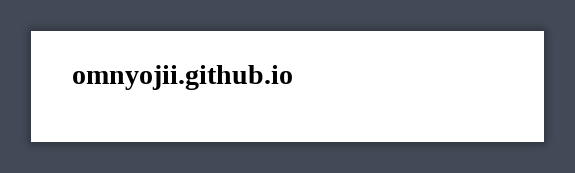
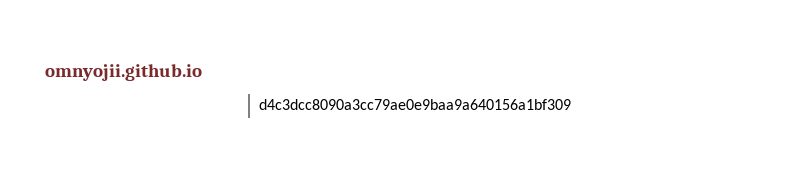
+ d4c3dcc8090a3cc79ae0e9baa9a640156a1bf309

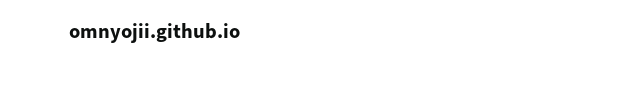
- d4c3dcc8090a3cc79ae0e9baa9a640156a1bf309

